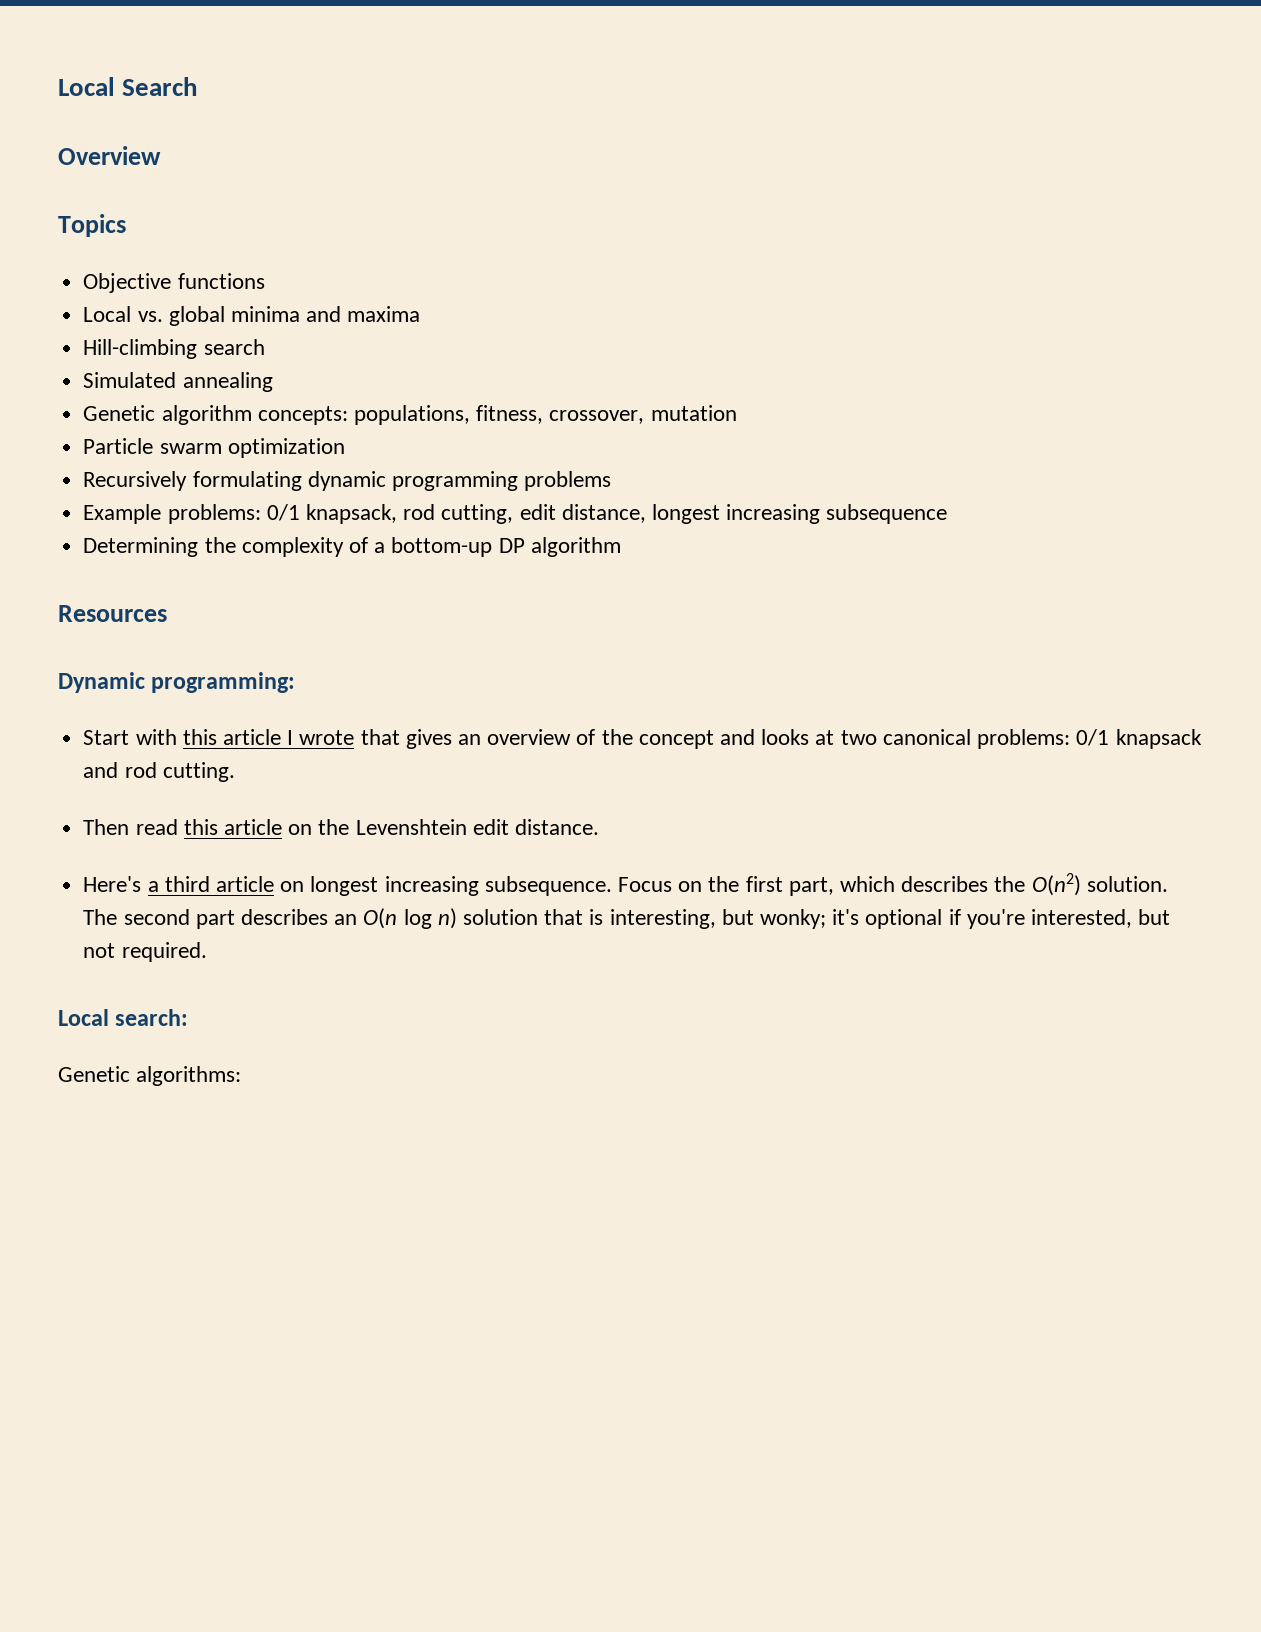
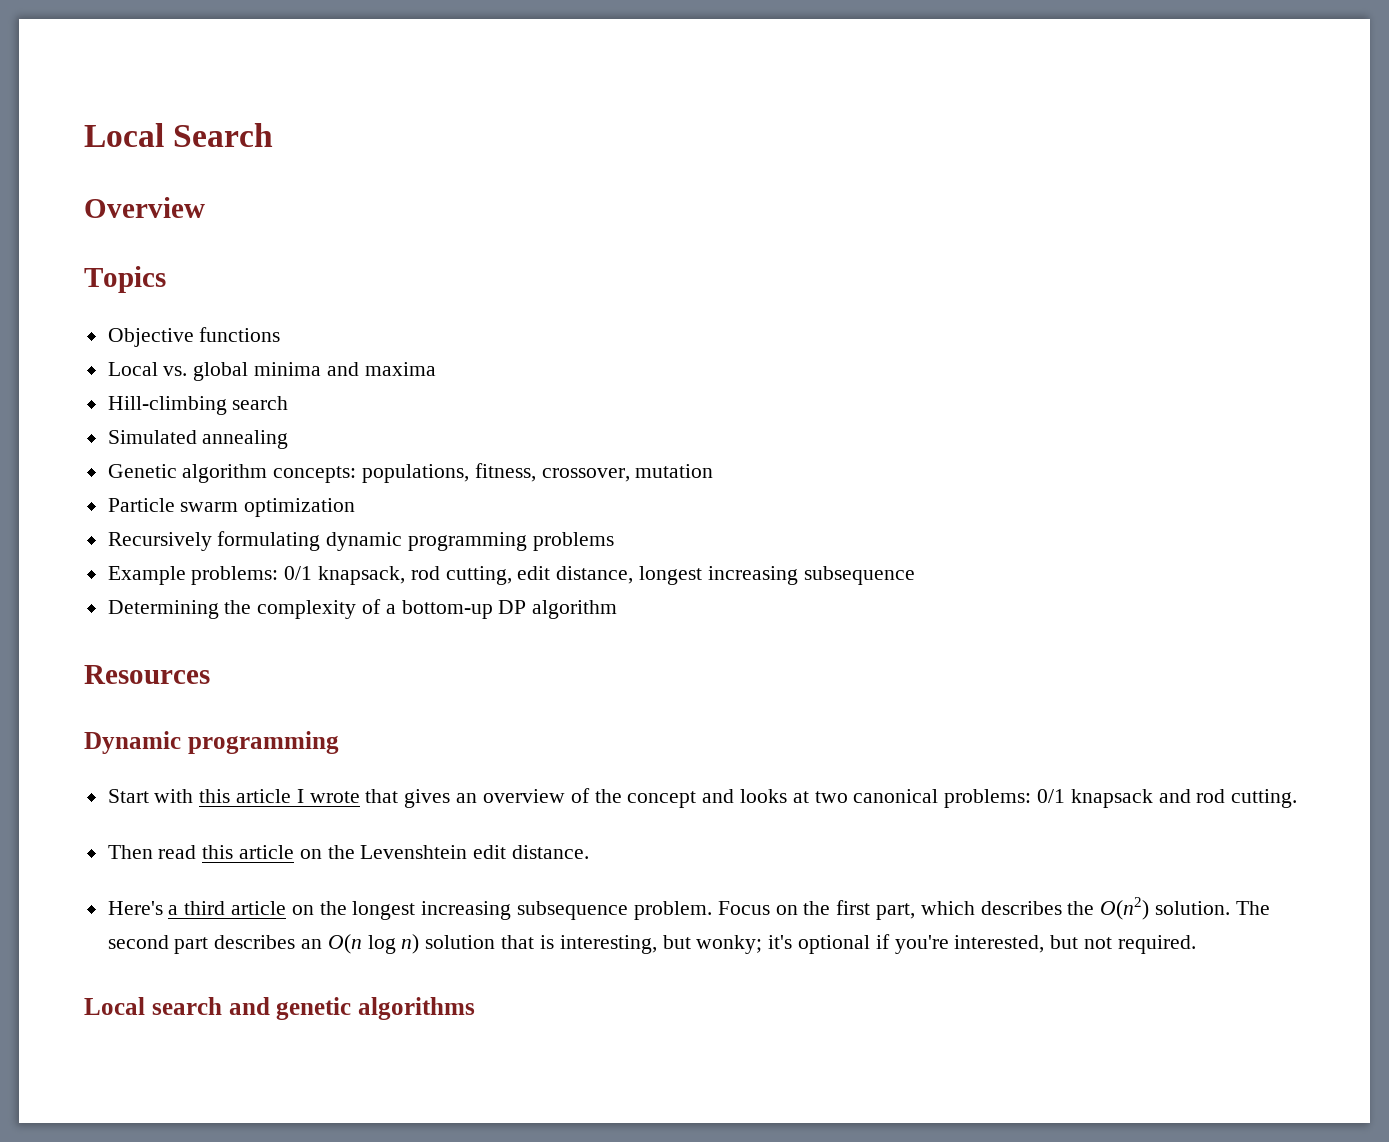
- Dynamic programming:
+ Dynamic programming
- Here's a third article on longest increasing subsequence.
+ Here's a third article on the longest increasing subsequence problem.
- Local search:
- Genetic algorithms:
+ Local search and genetic algorithms

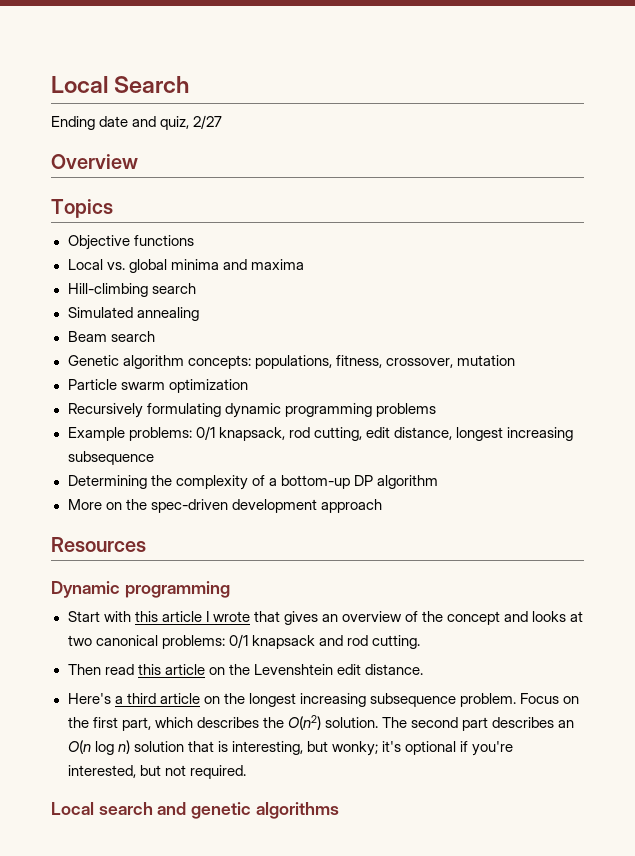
+ Ending date and quiz, 2/27
+ Beam search
+ More on the spec-driven development approach

